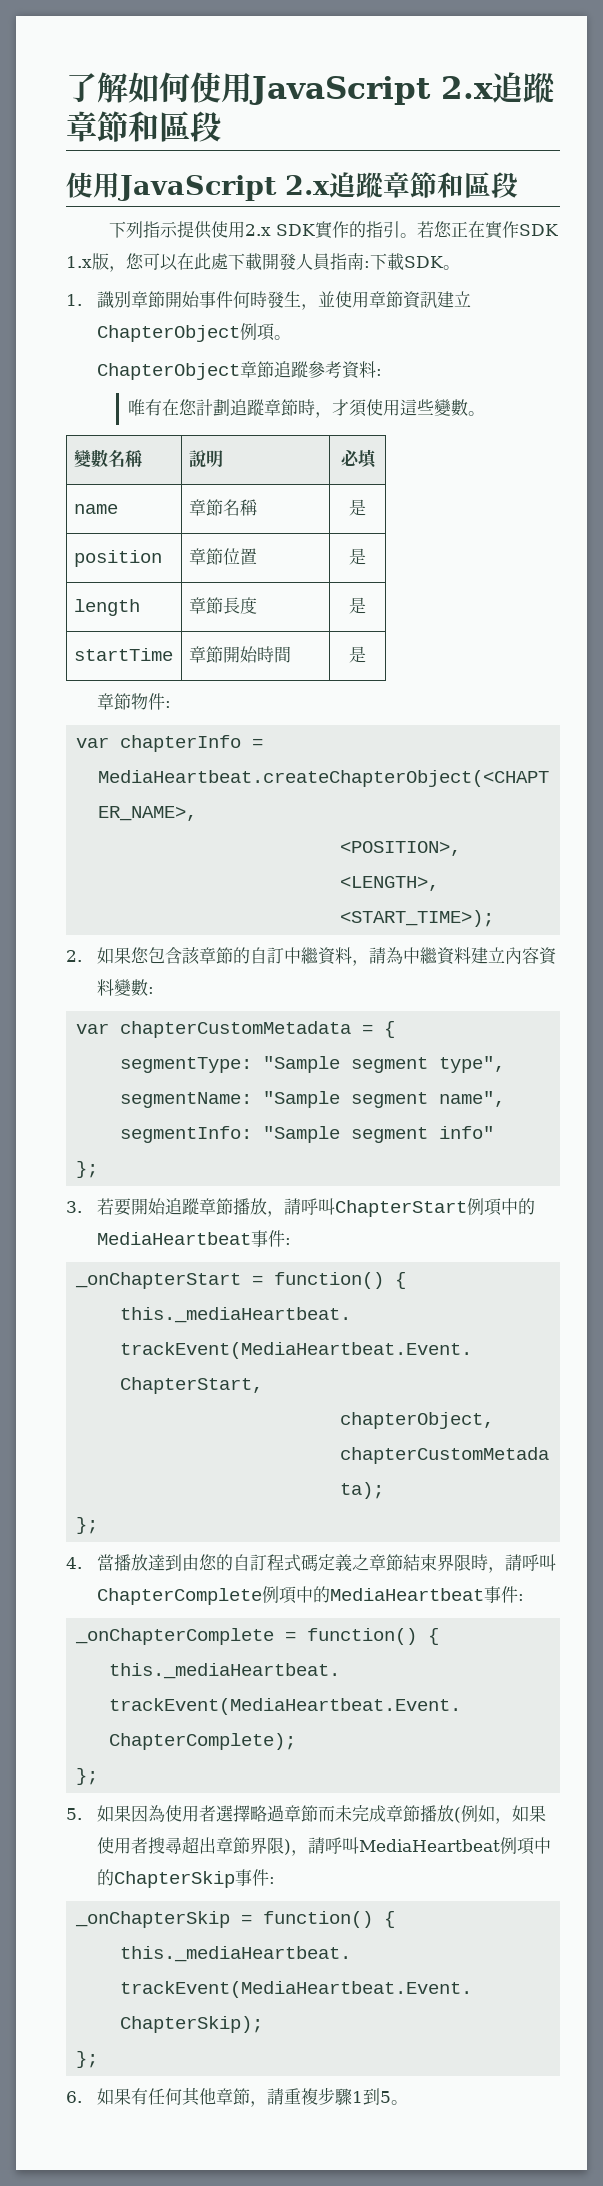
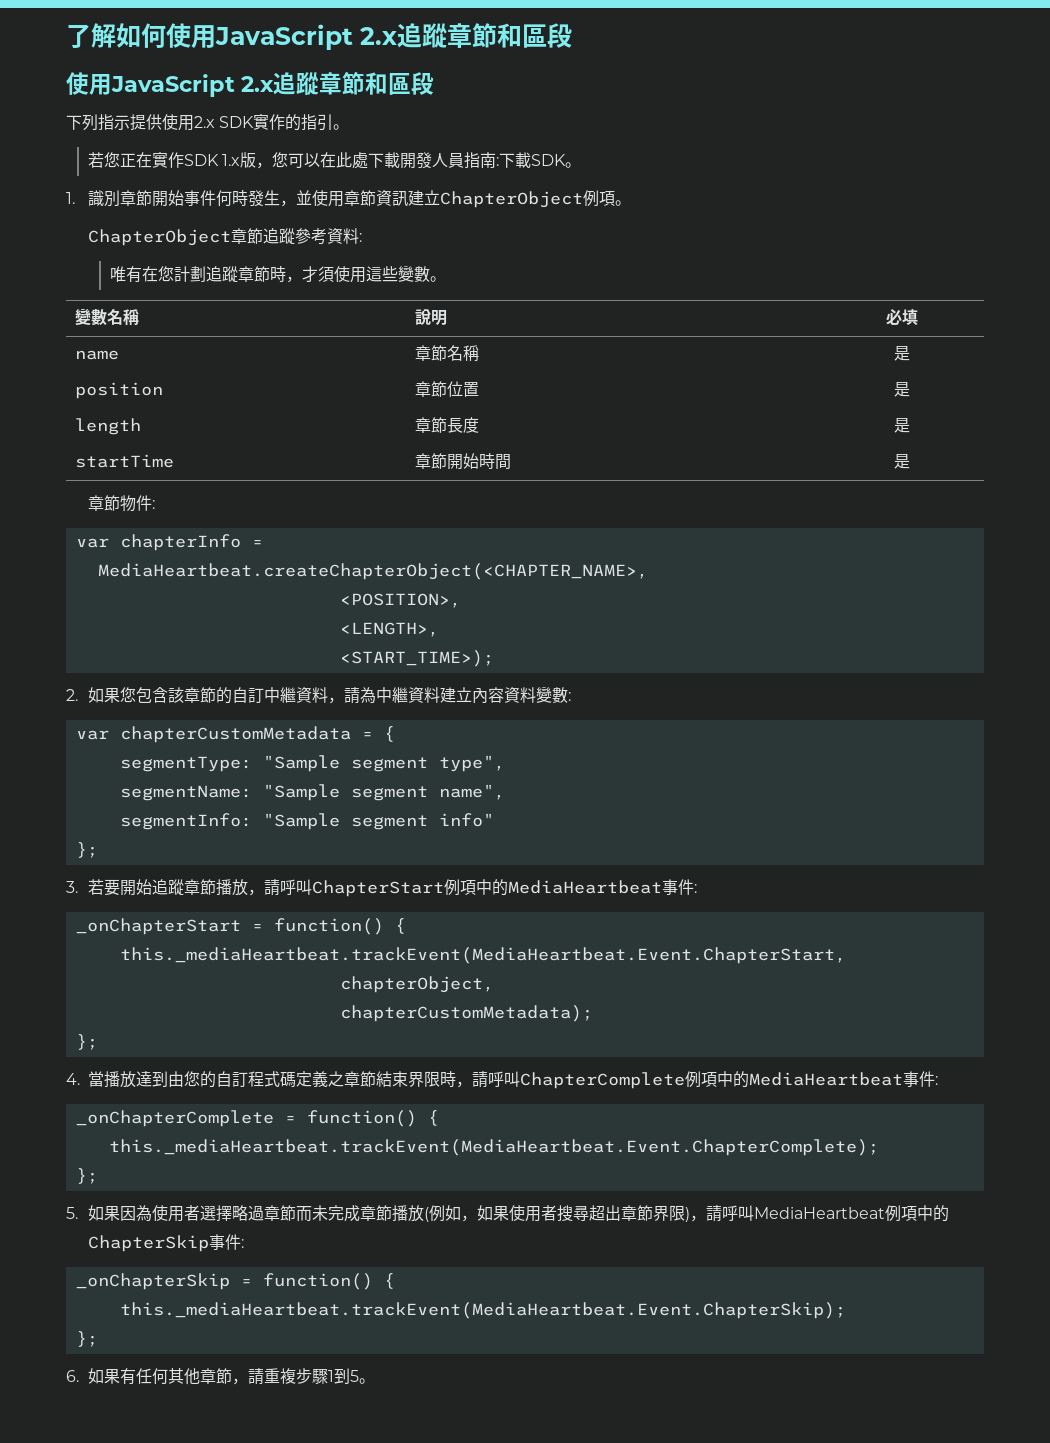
- 下列指示提供使用2.x SDK實作的指引。若您正在實作SDK 1.x版，您可以在此處下載開發人員指南:下載SDK。
+ 下列指示提供使用2.x SDK實作的指引。
+ 若您正在實作SDK 1.x版，您可以在此處下載開發人員指南:下載SDK。

